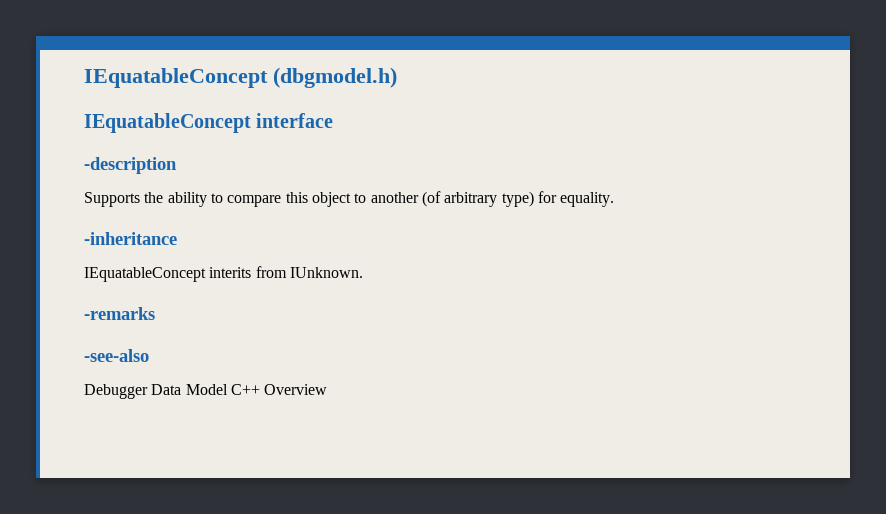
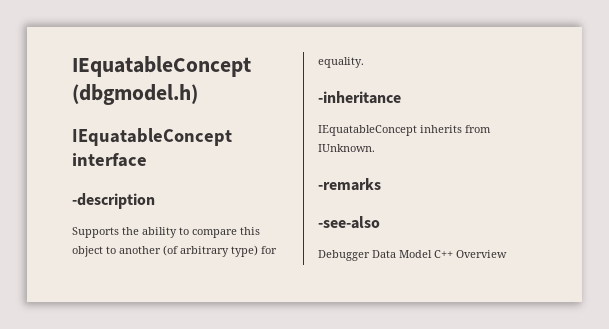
- IEquatableConcept interits from IUnknown.
+ IEquatableConcept inherits from IUnknown.

